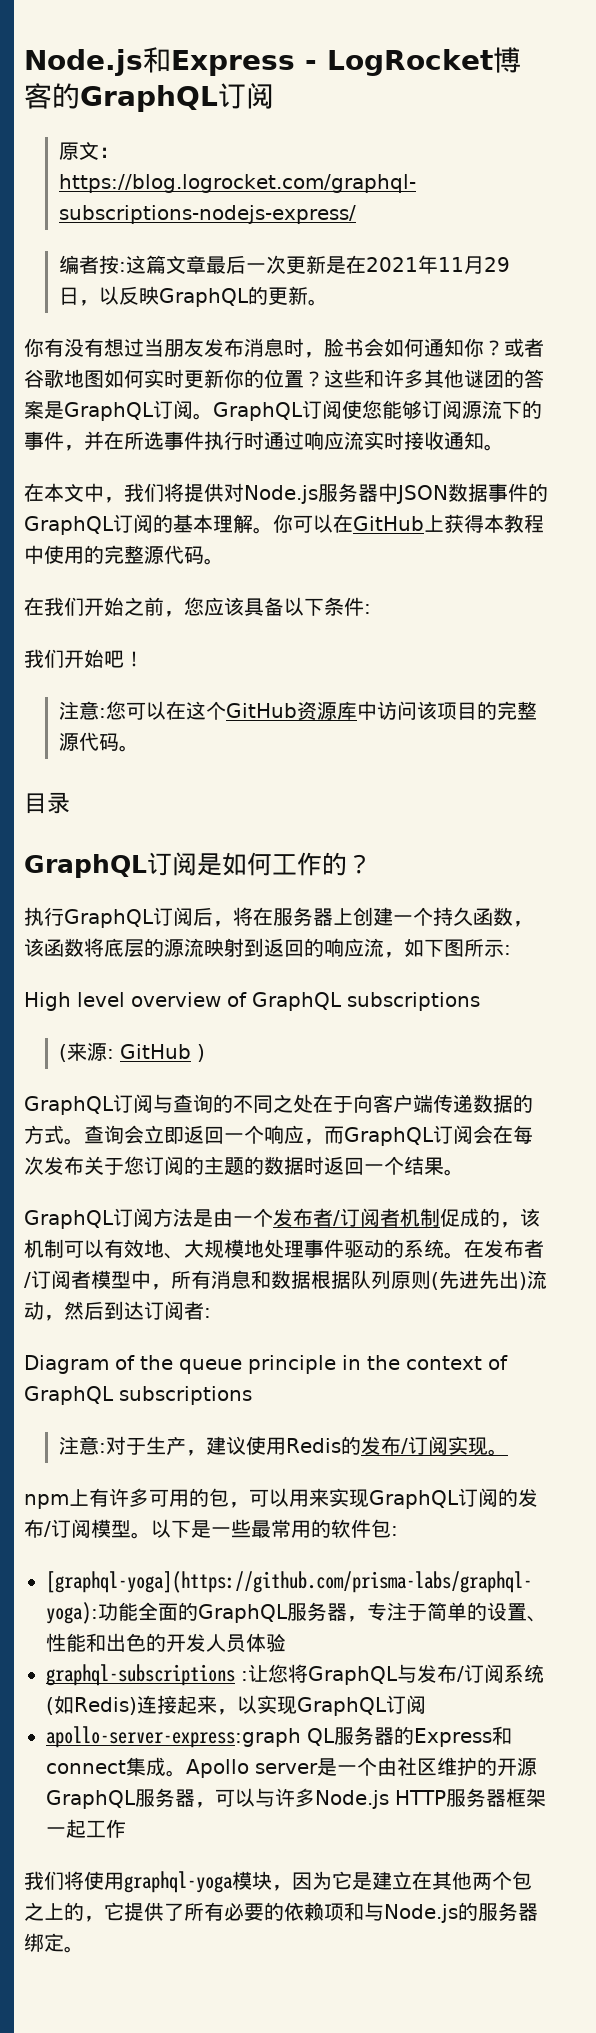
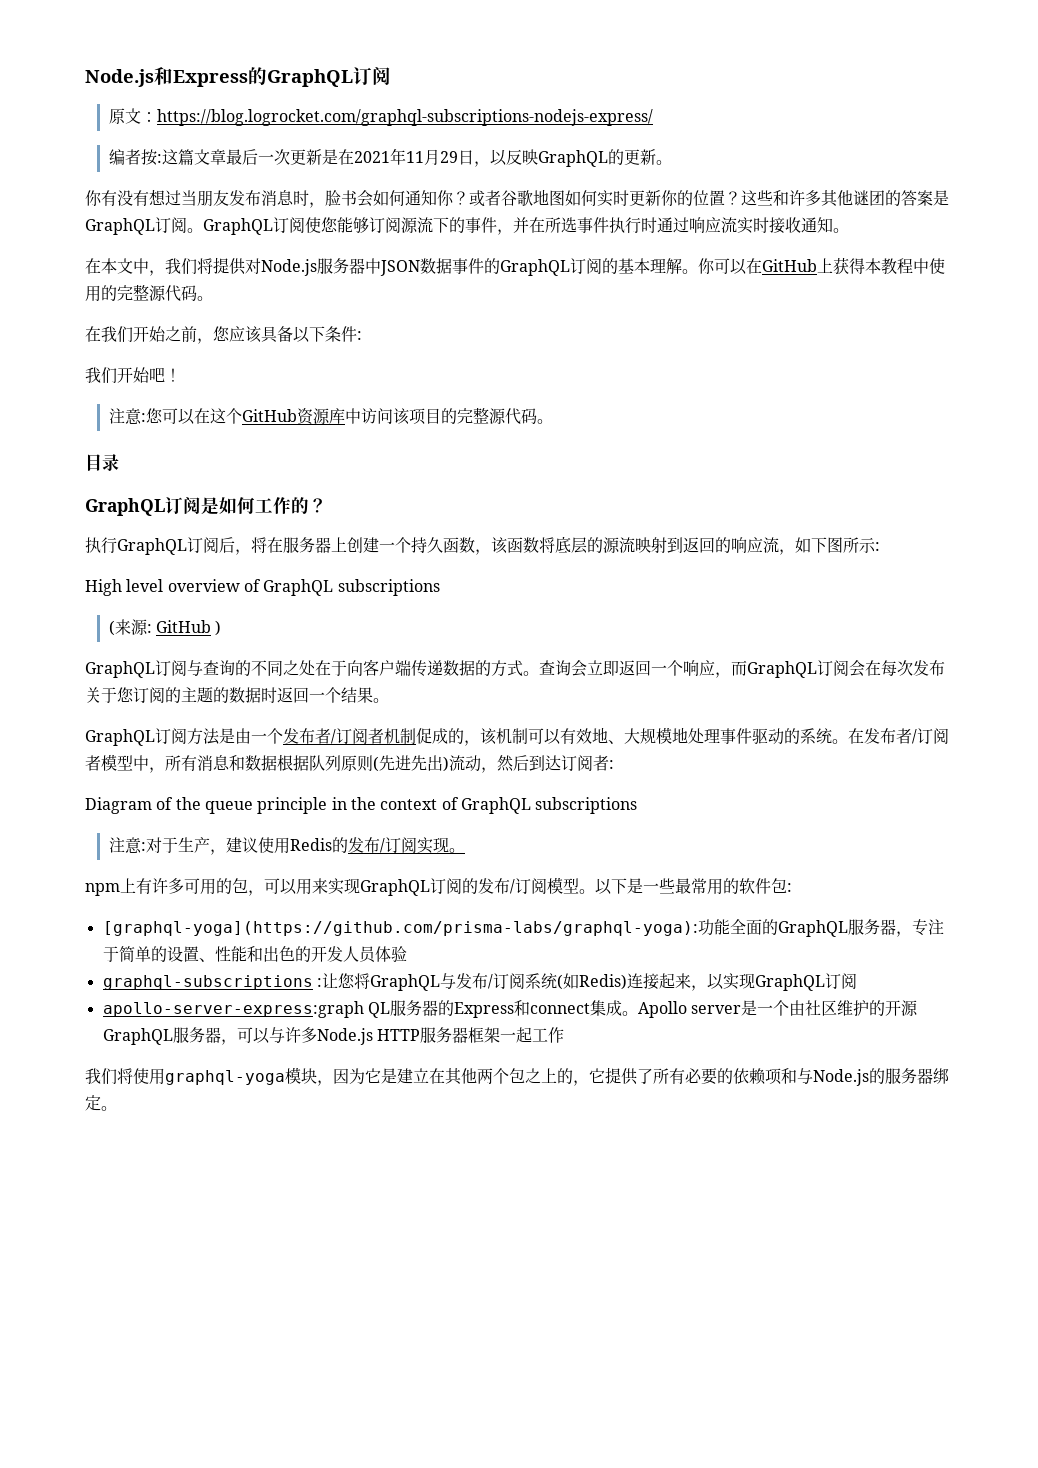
- Node.js和Express - LogRocket博客的GraphQL订阅
+ Node.js和Express的GraphQL订阅

